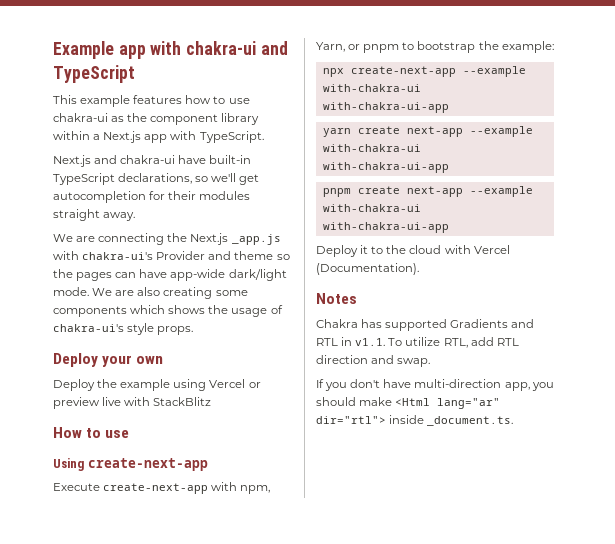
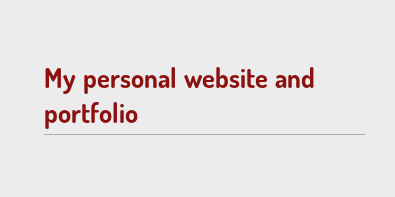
- Example app with chakra-ui and TypeScript
- This example features how to use chakra-ui as the component library within a Next.js app with TypeScript.
- Next.js and chakra-ui have built-in TypeScript declarations, so we'll get autocompletion for their modules straight away.
- We are connecting the Next.js _app.js with chakra-ui's Provider and theme so the pages can have app-wide dark/light mode. We are also creating some components which shows the usage of chakra-ui's style props.
- Deploy your own
- Deploy the example using Vercel or preview live with StackBlitz
- How to use
- Using create-next-app
- Execute create-next-app with npm, Yarn, or pnpm to bootstrap the example:
- npx create-next-app --example with-chakra-ui with-chakra-ui-app
- yarn create next-app --example with-chakra-ui with-chakra-ui-app
- pnpm create next-app --example with-chakra-ui with-chakra-ui-app
- Deploy it to the cloud with Vercel (Documentation).
- Notes
- Chakra has supported Gradients and RTL in v1.1. To utilize RTL, add RTL direction and swap.
- If you don't have multi-direction app, you should make <Html lang="ar" dir="rtl"> inside _document.ts.
+ My personal website and portfolio

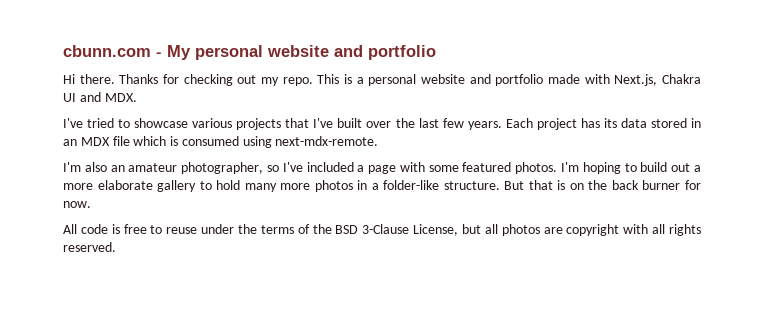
- My personal website and portfolio
+ cbunn.com - My personal website and portfolio
+ Hi there. Thanks for checking out my repo. This is a personal website and portfolio made with Next.js, Chakra UI and MDX.
+ I've tried to showcase various projects that I've built over the last few years. Each project has its data stored in an MDX file which is consumed using next-mdx-remote.
+ I'm also an amateur photographer, so I've included a page with some featured photos. I'm hoping to build out a more elaborate gallery to hold many more photos in a folder-like structure. But that is on the back burner for now.
+ All code is free to reuse under the terms of the BSD 3-Clause License, but all photos are copyright with all rights reserved.

